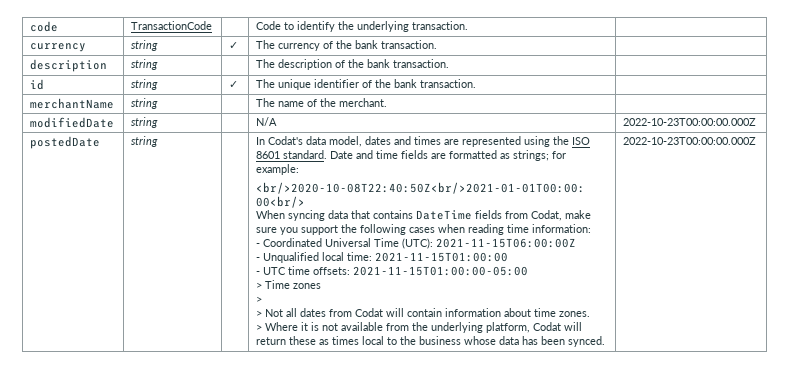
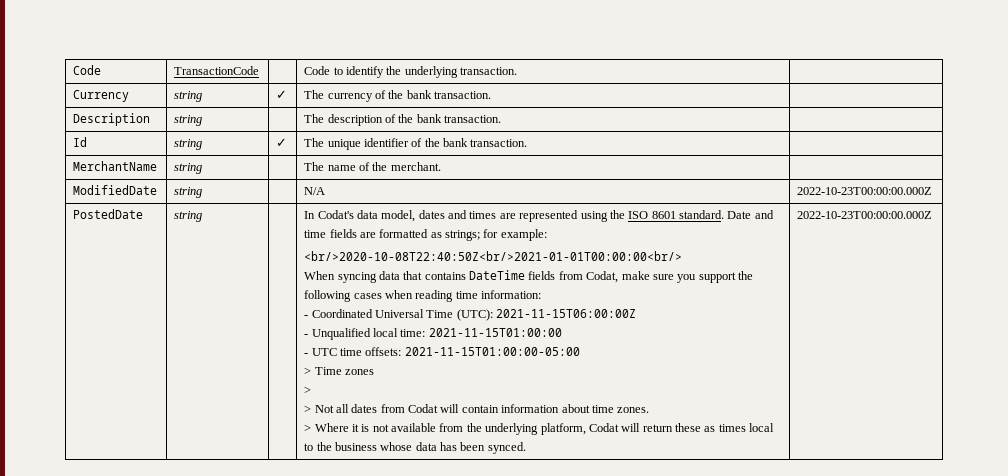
- code | TransactionCode | | Code to identify the underlying transaction. |
+ Code | TransactionCode | | Code to identify the underlying transaction. |
- currency | string | ✓ | The currency of the bank transaction. |
+ Currency | string | ✓ | The currency of the bank transaction. |
- description | string | | The description of the bank transaction. |
+ Description | string | | The description of the bank transaction. |
- id | string | ✓ | The unique identifier of the bank transaction. |
+ Id | string | ✓ | The unique identifier of the bank transaction. |
- merchantName | string | | The name of the merchant. |
+ MerchantName | string | | The name of the merchant. |
- modifiedDate | string | | N/A | 2022-10-23T00:00:00.000Z
+ ModifiedDate | string | | N/A | 2022-10-23T00:00:00.000Z
- postedDate
+ PostedDate

